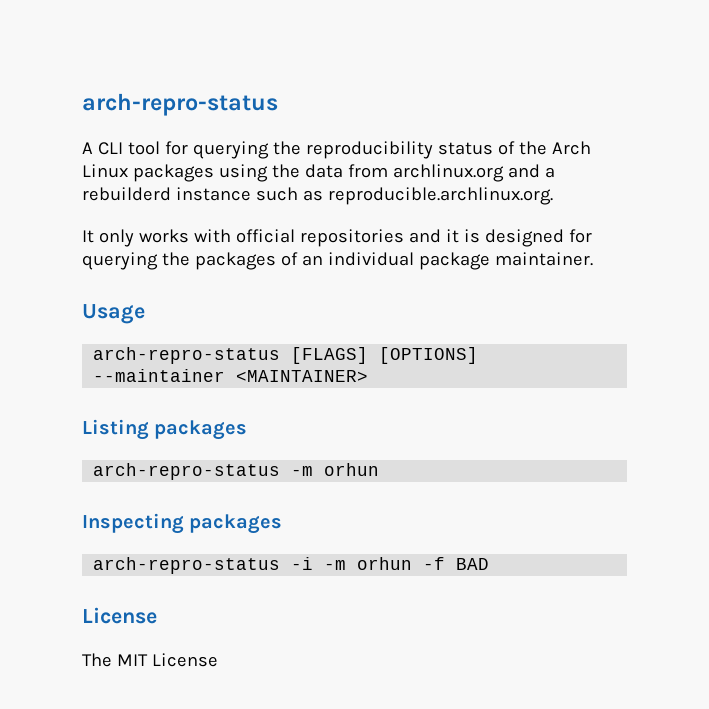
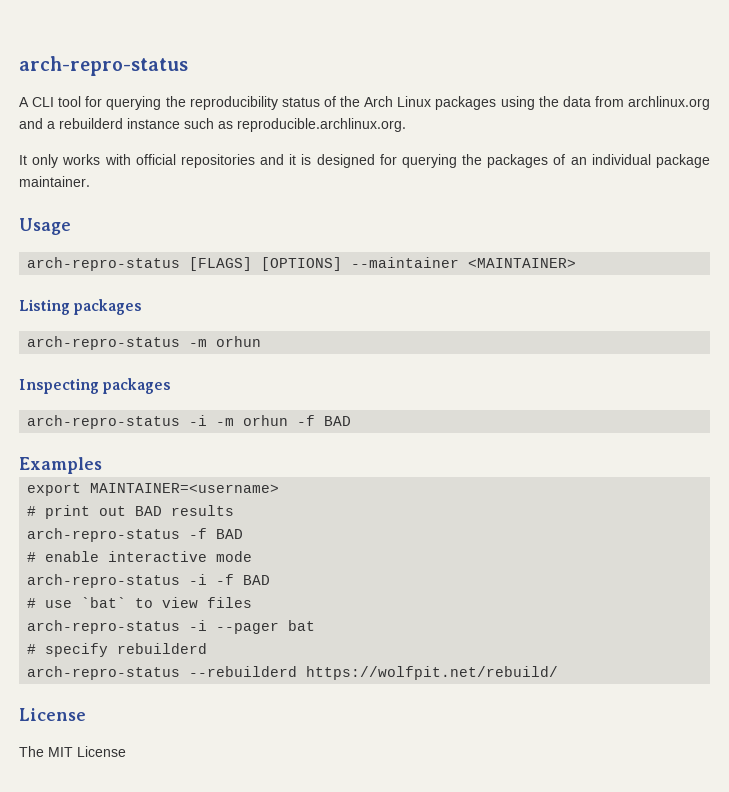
+ Examples
+ export MAINTAINER=<username>
+ # print out BAD results
+ arch-repro-status -f BAD
+ # enable interactive mode
+ arch-repro-status -i -f BAD
+ # use `bat` to view files
+ arch-repro-status -i --pager bat
+ # specify rebuilderd
+ arch-repro-status --rebuilderd https://wolfpit.net/rebuild/

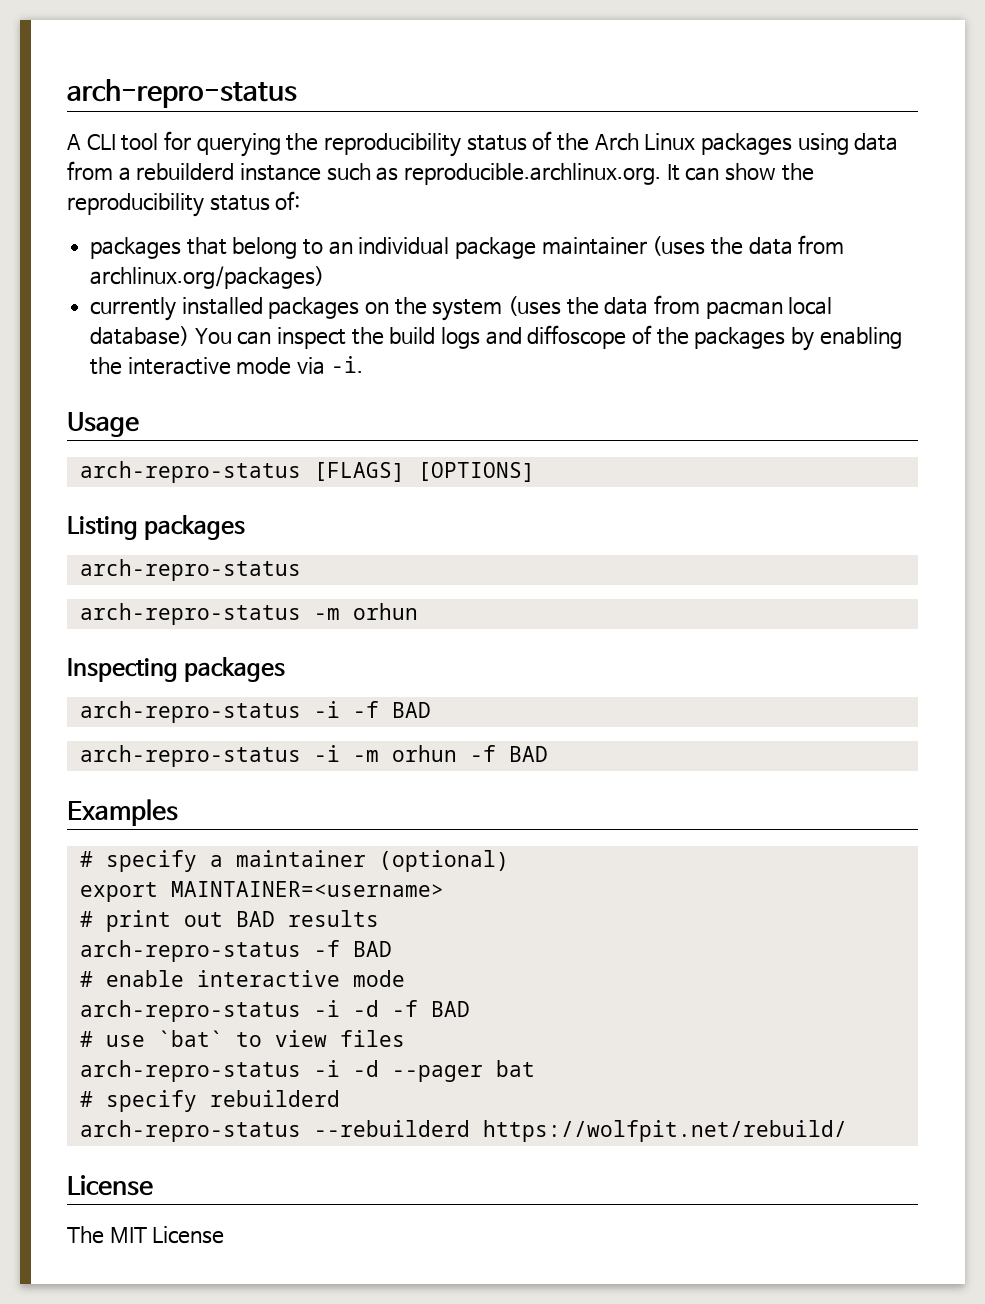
- A CLI tool for querying the reproducibility status of the Arch Linux packages using the data from archlinux.org and a rebuilderd instance such as reproducible.archlinux.org.
- It only works with official repositories and it is designed for querying the packages of an individual package maintainer.
+ A CLI tool for querying the reproducibility status of the Arch Linux packages using data from a rebuilderd instance such as reproducible.archlinux.org. It can show the reproducibility status of:
+ packages that belong to an individual package maintainer (uses the data from archlinux.org/packages)
+ currently installed packages on the system (uses the data from pacman local database) You can inspect the build logs and diffoscope of the packages by enabling the interactive mode via -i.
- arch-repro-status [FLAGS] [OPTIONS] --maintainer <MAINTAINER>
+ arch-repro-status [FLAGS] [OPTIONS]
  Listing packages
+ arch-repro-status
+ arch-repro-status -i -f BAD
+ # specify a maintainer (optional)
- arch-repro-status -i -f BAD
+ arch-repro-status -i -d -f BAD
- arch-repro-status -i --pager bat
+ arch-repro-status -i -d --pager bat

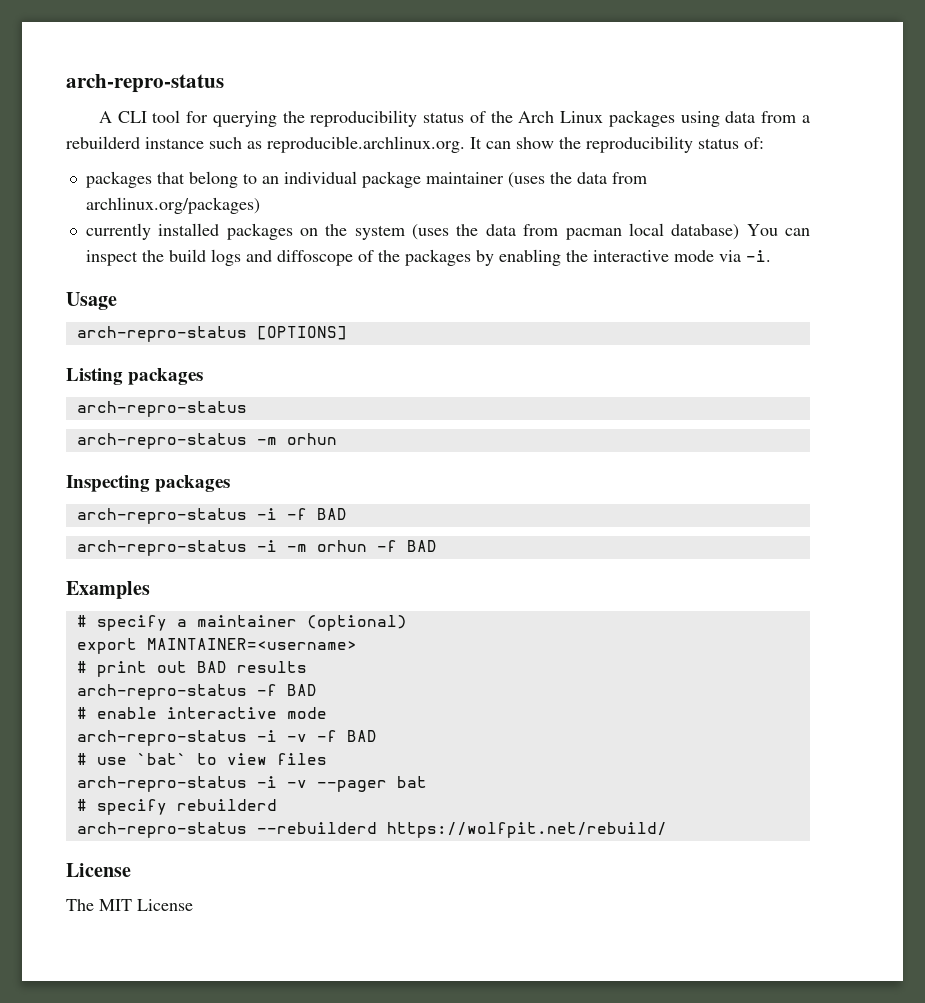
- arch-repro-status [FLAGS] [OPTIONS]
+ arch-repro-status [OPTIONS]
- arch-repro-status -i -d -f BAD
+ arch-repro-status -i -v -f BAD
- arch-repro-status -i -d --pager bat
+ arch-repro-status -i -v --pager bat

